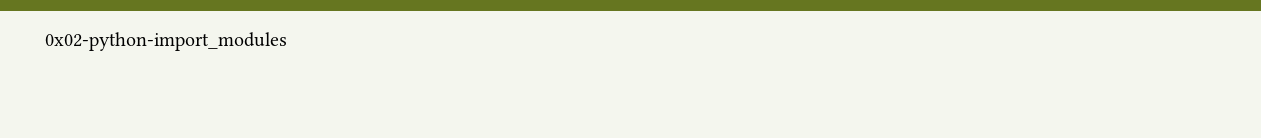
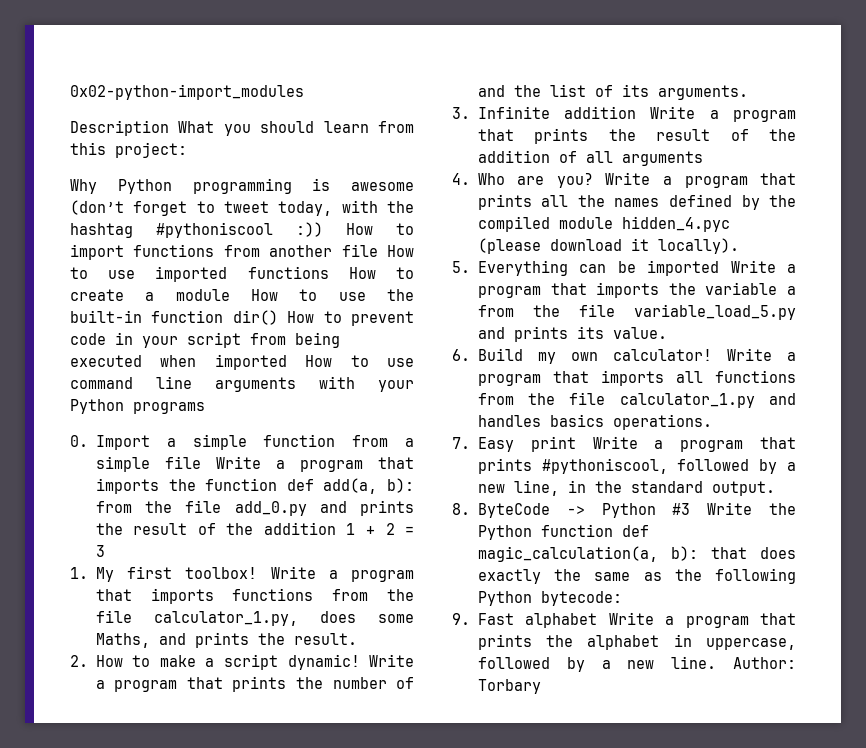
+ Description What you should learn from this project:
+ Why Python programming is awesome (don’t forget to tweet today, with the hashtag #pythoniscool :)) How to import functions from another file How to use imported functions How to create a module How to use the built-in function dir() How to prevent code in your script from being executed when imported How to use command line arguments with your Python programs
+ 0. Import a simple function from a simple file Write a program that imports the function def add(a, b): from the file add_0.py and prints the result of the addition 1 + 2 = 3
+ 1. My first toolbox! Write a program that imports functions from the file calculator_1.py, does some Maths, and prints the result.
+ 2. How to make a script dynamic! Write a program that prints the number of and the list of its arguments.
+ 3. Infinite addition Write a program that prints the result of the addition of all arguments
+ 4. Who are you? Write a program that prints all the names defined by the compiled module hidden_4.pyc (please download it locally).
+ 5. Everything can be imported Write a program that imports the variable a from the file variable_load_5.py and prints its value.
+ 6. Build my own calculator! Write a program that imports all functions from the file calculator_1.py and handles basics operations.
+ 7. Easy print Write a program that prints #pythoniscool, followed by a new line, in the standard output.
+ 8. ByteCode -> Python #3 Write the Python function def magic_calculation(a, b): that does exactly the same as the following Python bytecode:
+ 9. Fast alphabet Write a program that prints the alphabet in uppercase, followed by a new line. Author: Torbary

